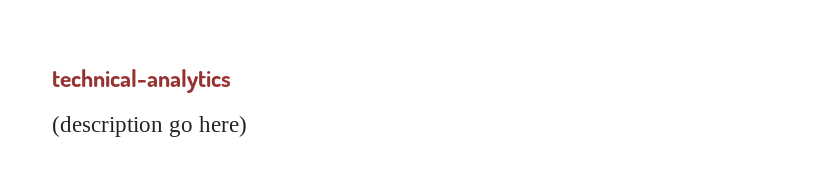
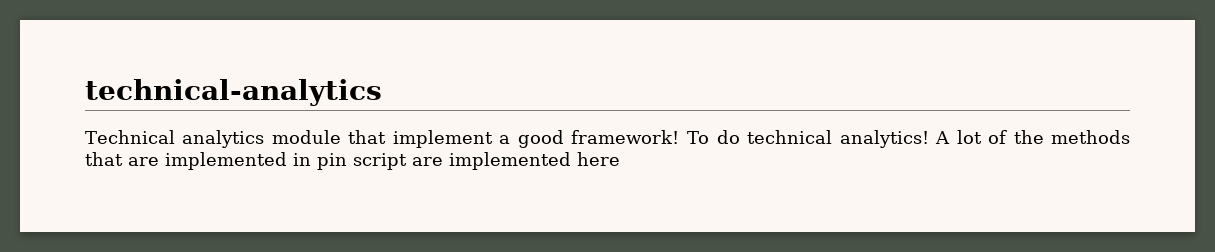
- (description go here)
+ Technical analytics module that implement a good framework! To do technical analytics! A lot of the methods that are implemented in pin script are implemented here

